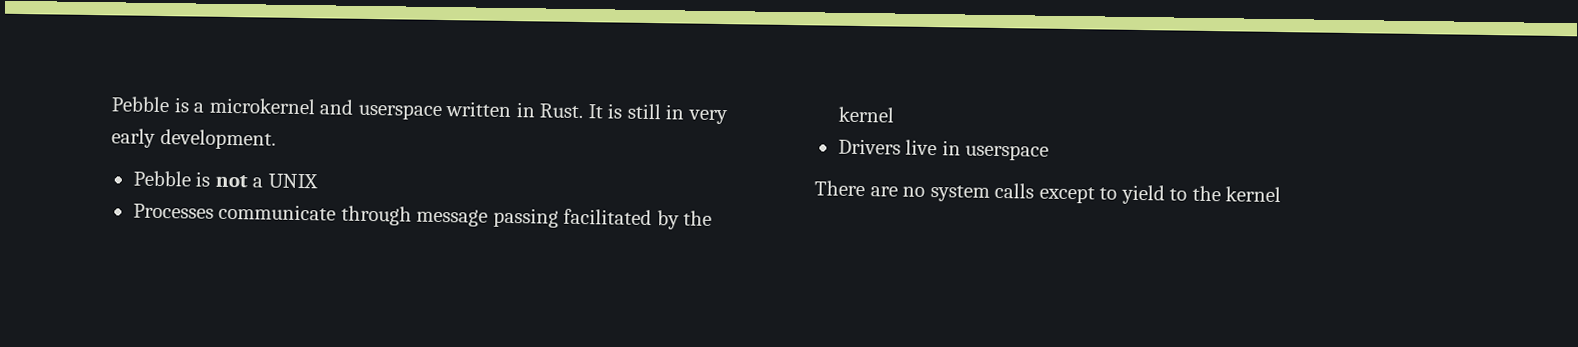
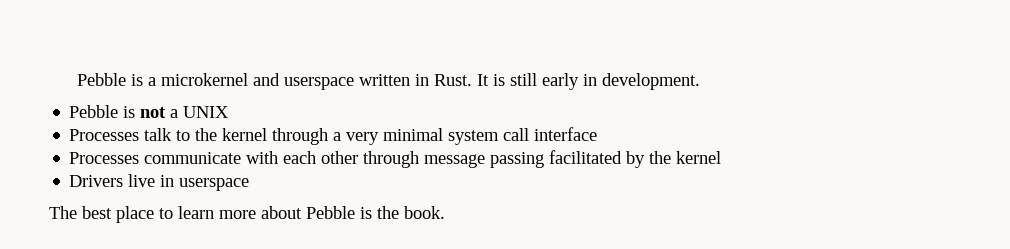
- It is still in very early development.
+ It is still early in development.
+ Processes talk to the kernel through a very minimal system call interface
- Processes communicate through message passing facilitated by the kernel
+ Processes communicate with each other through message passing facilitated by the kernel
- There are no system calls except to yield to the kernel
+ The best place to learn more about Pebble is the book.

